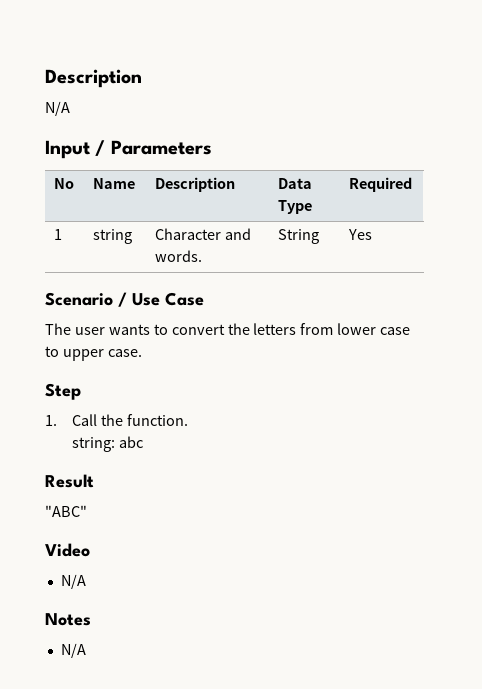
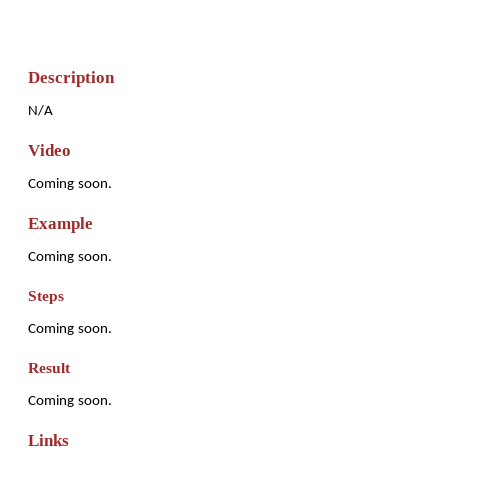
- Input / Parameters
- No | Name | Description | Data Type | Required
- 1 | string | Character and words. | String | Yes
- Scenario / Use Case
- The user wants to convert the letters from lower case to upper case.
- Step
- 1. Call the function.
- string: abc
+ Video
+ Coming soon.
+ Example
+ Coming soon.
+ Steps
+ Coming soon.
  Result
- "ABC"
- Video
- N/A
- Notes
- N/A
+ Coming soon.
+ Links

